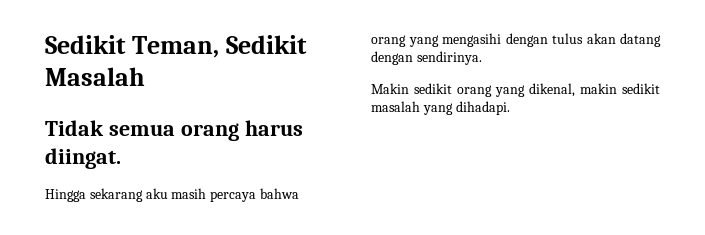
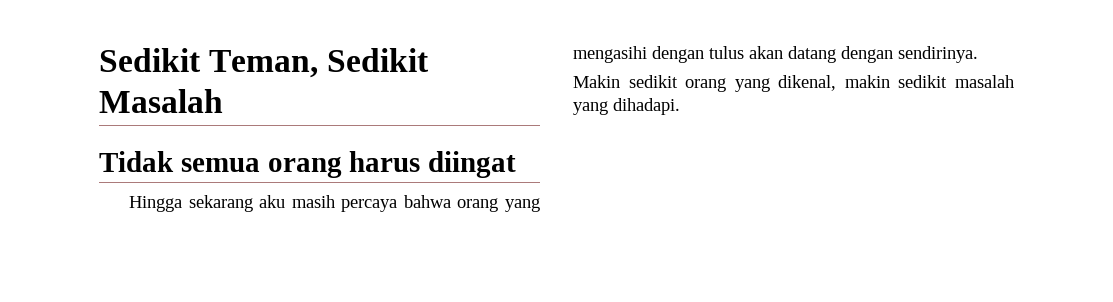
- Tidak semua orang harus diingat.
+ Tidak semua orang harus diingat

